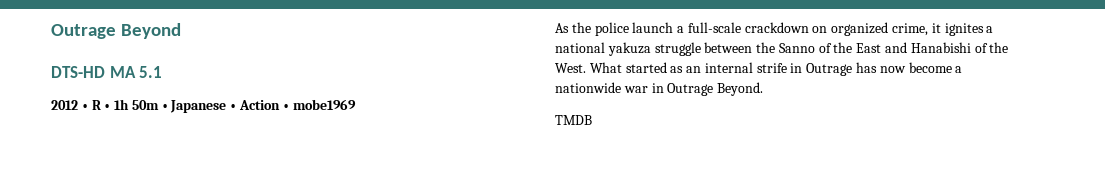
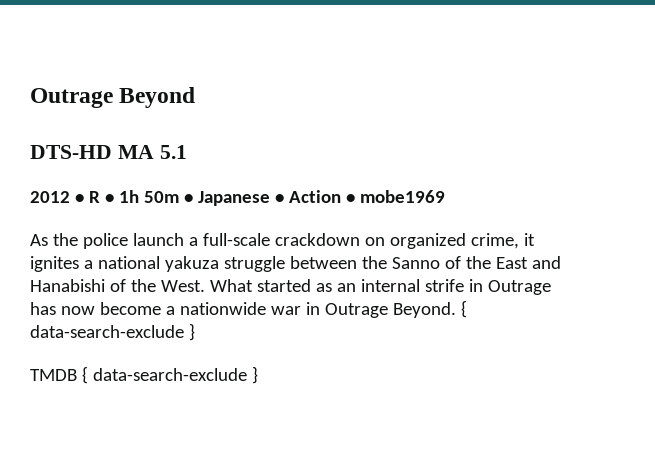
- What started as an internal strife in Outrage has now become a nationwide war in Outrage Beyond.
- TMDB
+ What started as an internal strife in Outrage has now become a nationwide war in Outrage Beyond. { data-search-exclude }
+ TMDB { data-search-exclude }

